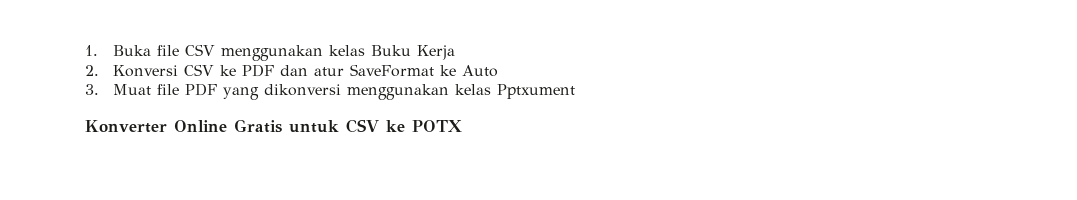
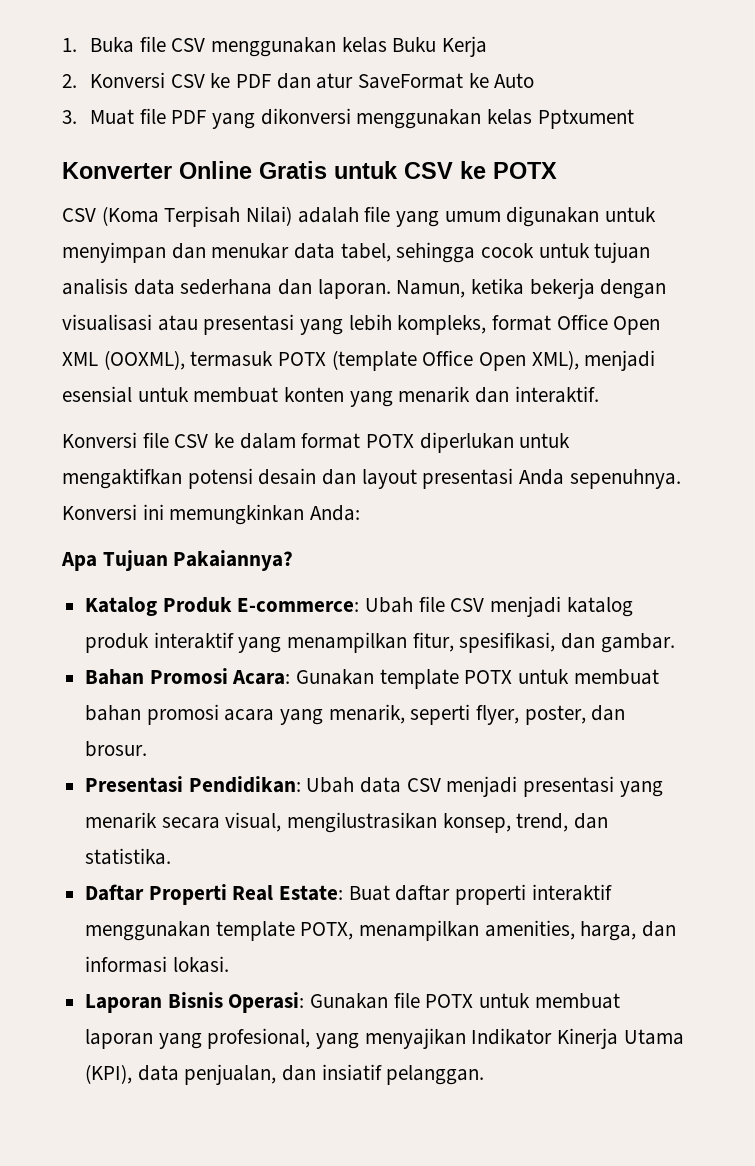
+ CSV (Koma Terpisah Nilai) adalah file yang umum digunakan untuk menyimpan dan menukar data tabel, sehingga cocok untuk tujuan analisis data sederhana dan laporan. Namun, ketika bekerja dengan visualisasi atau presentasi yang lebih kompleks, format Office Open XML (OOXML), termasuk POTX (template Office Open XML), menjadi esensial untuk membuat konten yang menarik dan interaktif.
+ Konversi file CSV ke dalam format POTX diperlukan untuk mengaktifkan potensi desain dan layout presentasi Anda sepenuhnya. Konversi ini memungkinkan Anda:
+ Apa Tujuan Pakaiannya?
+ Katalog Produk E-commerce: Ubah file CSV menjadi katalog produk interaktif yang menampilkan fitur, spesifikasi, dan gambar.
+ Bahan Promosi Acara: Gunakan template POTX untuk membuat bahan promosi acara yang menarik, seperti flyer, poster, dan brosur.
+ Presentasi Pendidikan: Ubah data CSV menjadi presentasi yang menarik secara visual, mengilustrasikan konsep, trend, dan statistika.
+ Daftar Properti Real Estate: Buat daftar properti interaktif menggunakan template POTX, menampilkan amenities, harga, dan informasi lokasi.
+ Laporan Bisnis Operasi: Gunakan file POTX untuk membuat laporan yang profesional, yang menyajikan Indikator Kinerja Utama (KPI), data penjualan, dan insiatif pelanggan.

